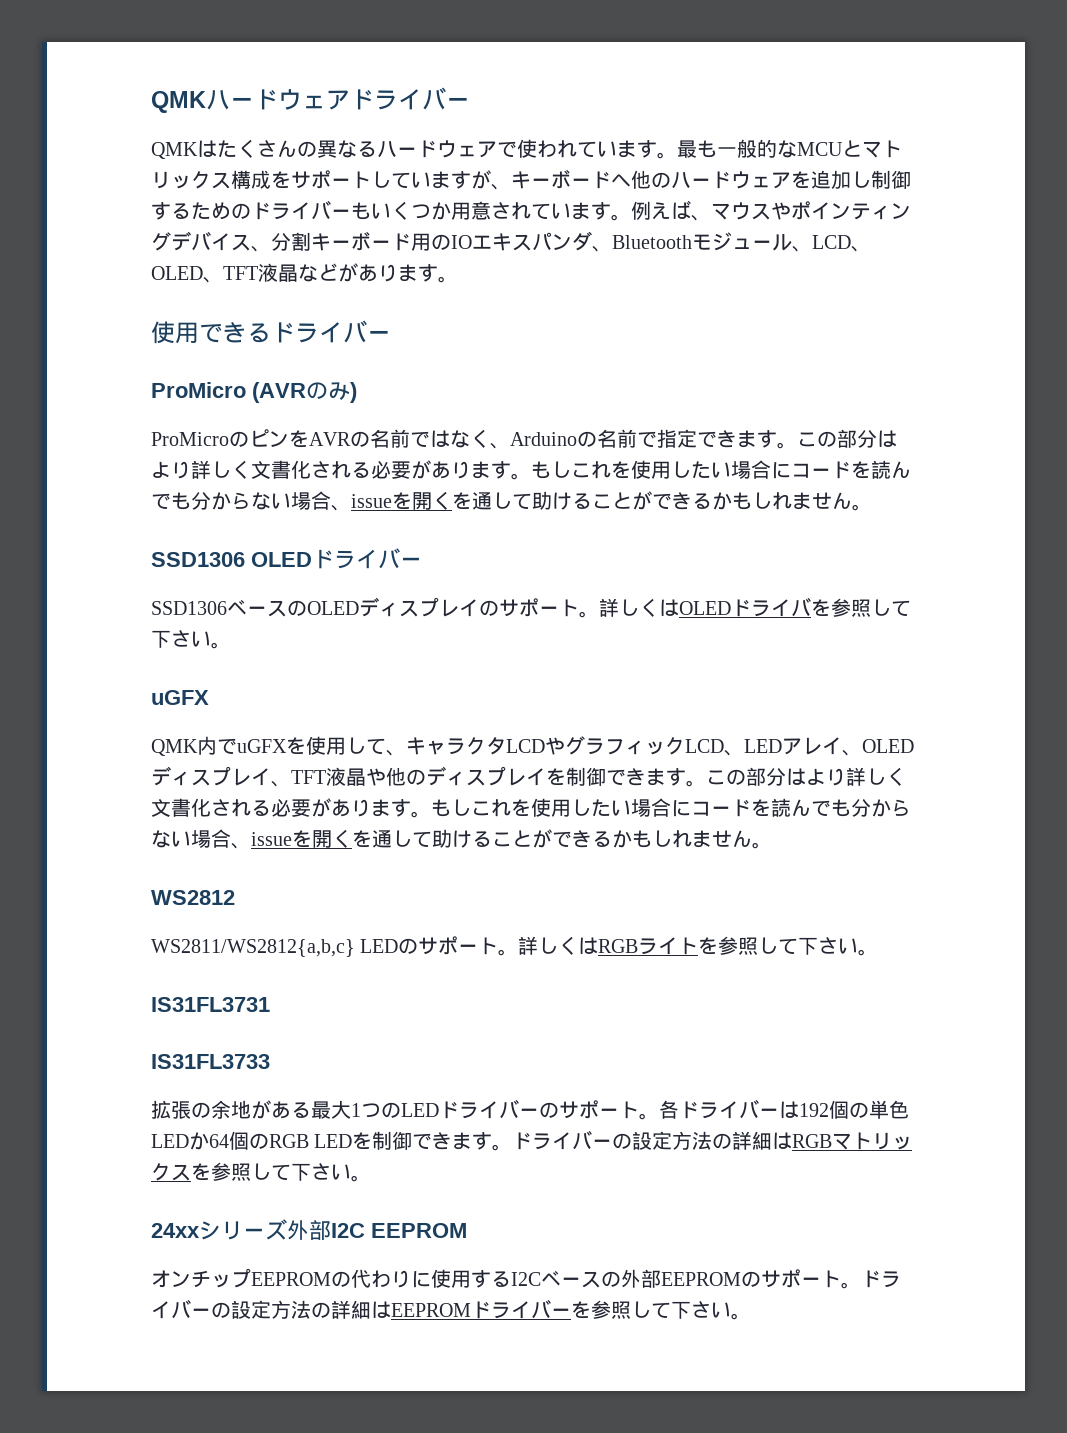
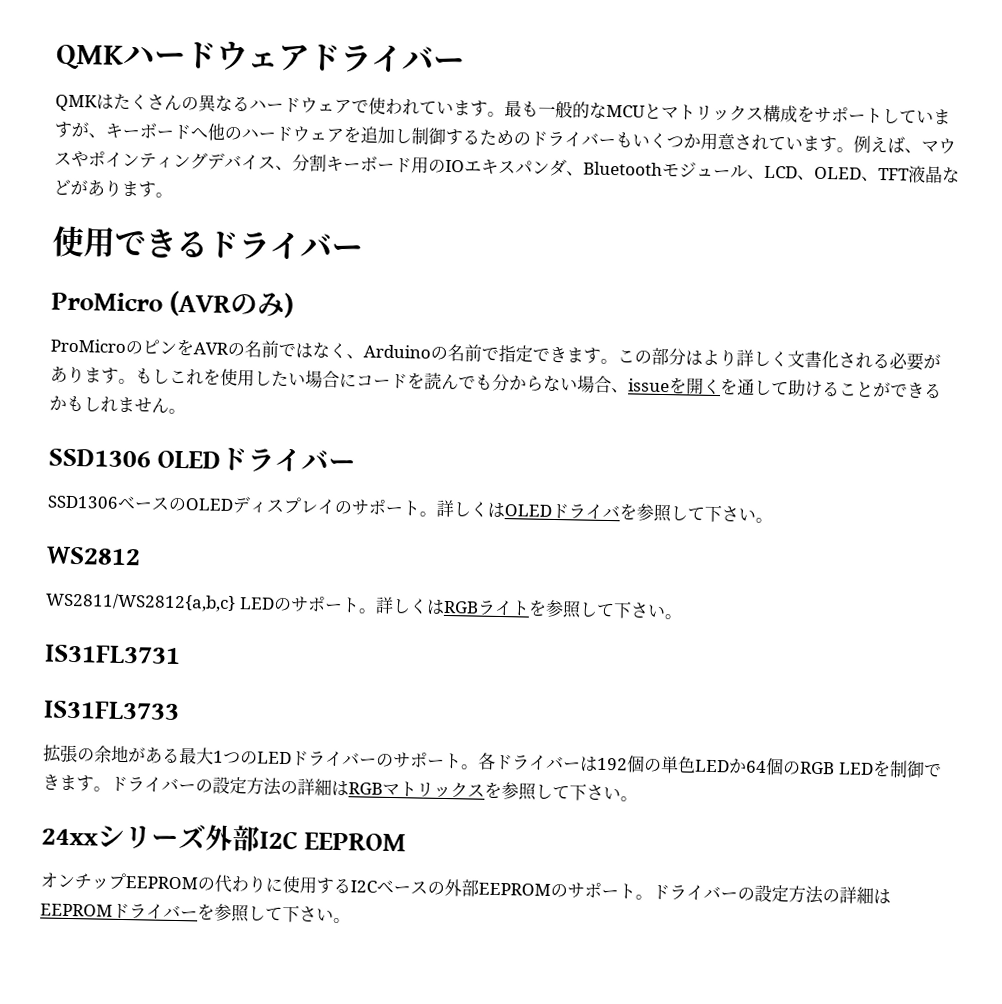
  詳しくはOLEDドライバを参照して下さい。
- uGFX
- QMK内でuGFXを使用して、キャラクタLCDやグラフィックLCD、LEDアレイ、OLEDディスプレイ、TFT液晶や他のディスプレイを制御できます。この部分はより詳しく文書化される必要があります。もしこれを使用したい場合にコードを読んでも分からない場合、issueを開くを通して助けることができるかもしれません。

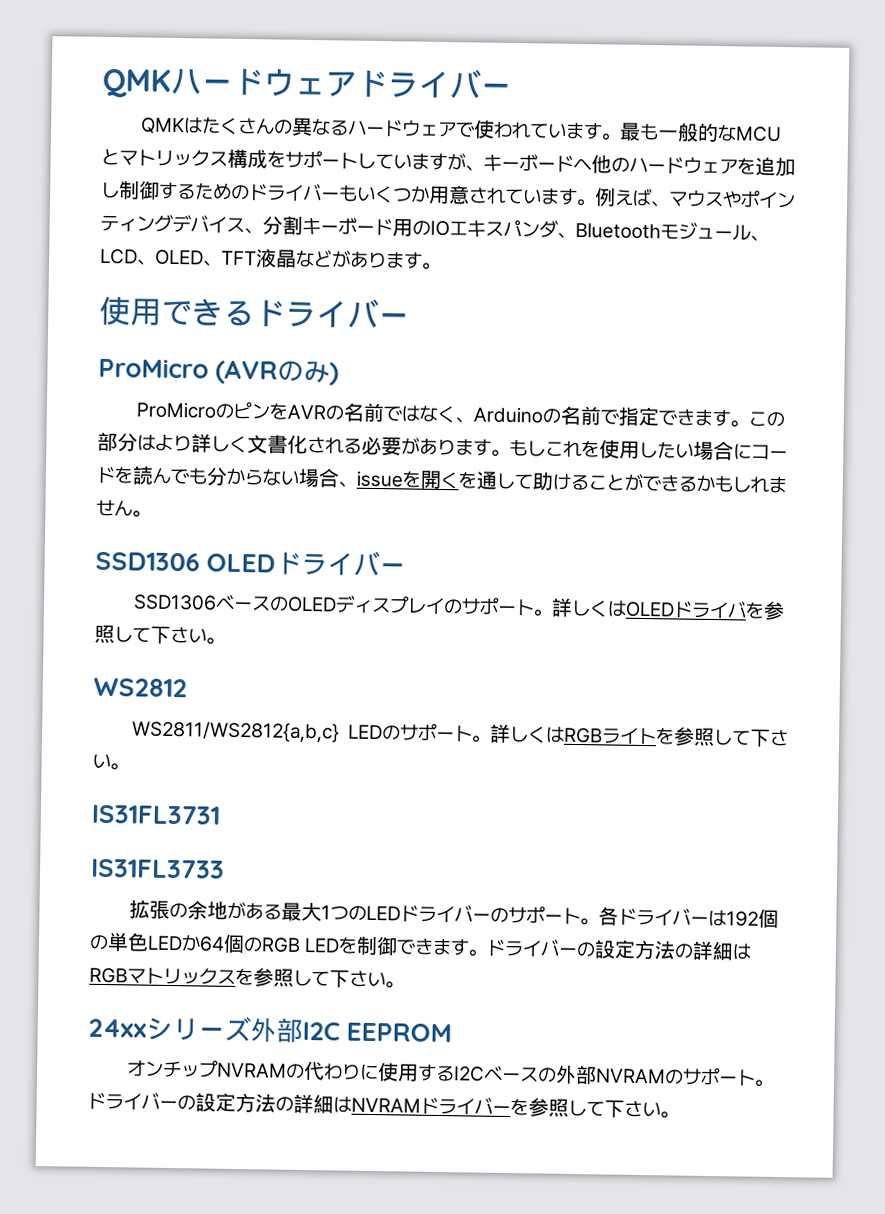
- オンチップEEPROMの代わりに使用するI2Cベースの外部EEPROMのサポート。
+ オンチップNVRAMの代わりに使用するI2Cベースの外部NVRAMのサポート。
- ドライバーの設定方法の詳細はEEPROMドライバーを参照して下さい。
+ ドライバーの設定方法の詳細はNVRAMドライバーを参照して下さい。

